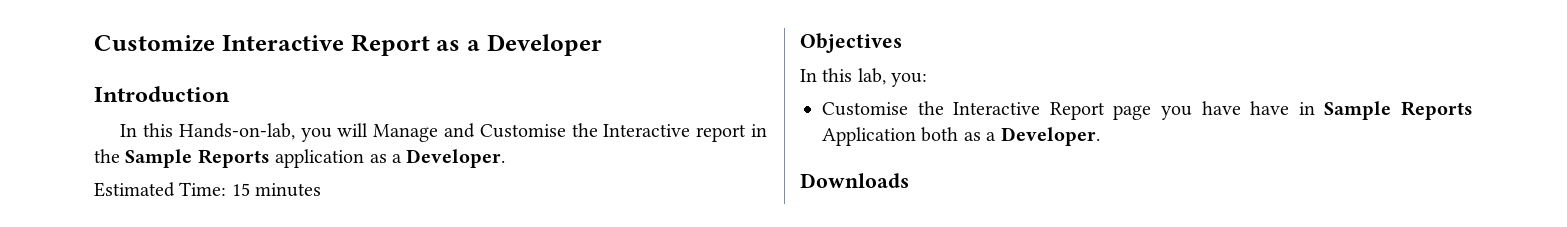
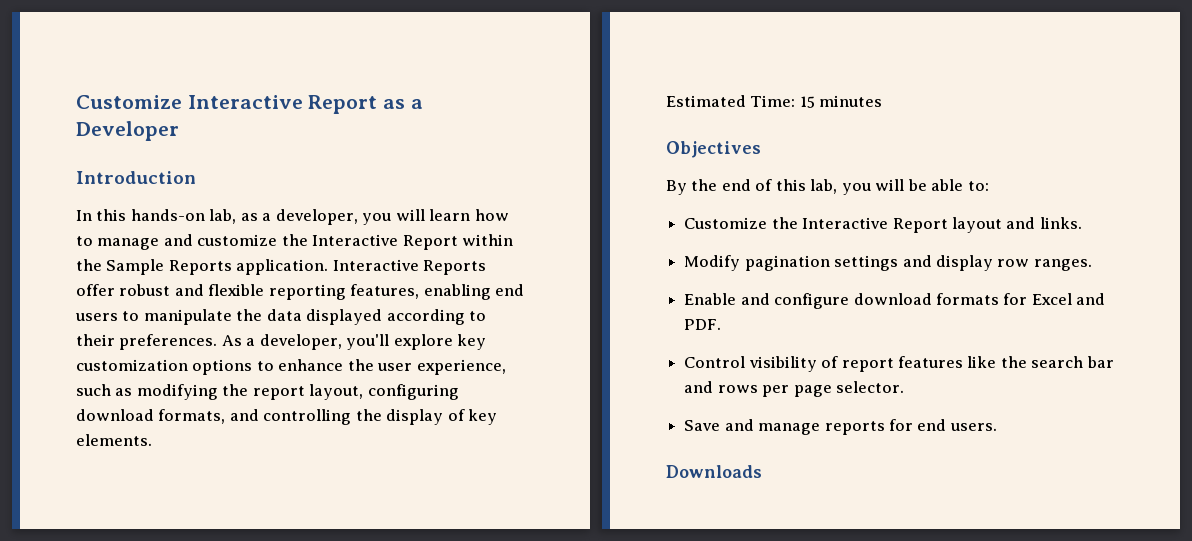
- In this Hands-on-lab, you will Manage and Customise the Interactive report in the Sample Reports application as a Developer.
+ In this hands-on lab, as a developer, you will learn how to manage and customize the Interactive Report within the Sample Reports application. Interactive Reports offer robust and flexible reporting features, enabling end users to manipulate the data displayed according to their preferences. As a developer, you'll explore key customization options to enhance the user experience, such as modifying the report layout, configuring download formats, and controlling the display of key elements.
- In this lab, you:
- Customise the Interactive Report page you have have in Sample Reports Application both as a Developer.
+ By the end of this lab, you will be able to:
+ Customize the Interactive Report layout and links.
+ Modify pagination settings and display row ranges.
+ Enable and configure download formats for Excel and PDF.
+ Control visibility of report features like the search bar and rows per page selector.
+ Save and manage reports for end users.

